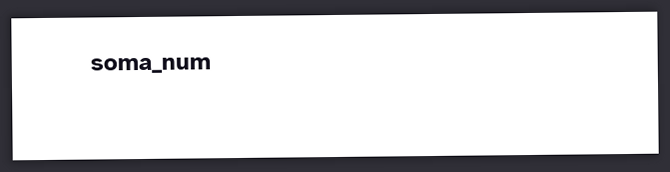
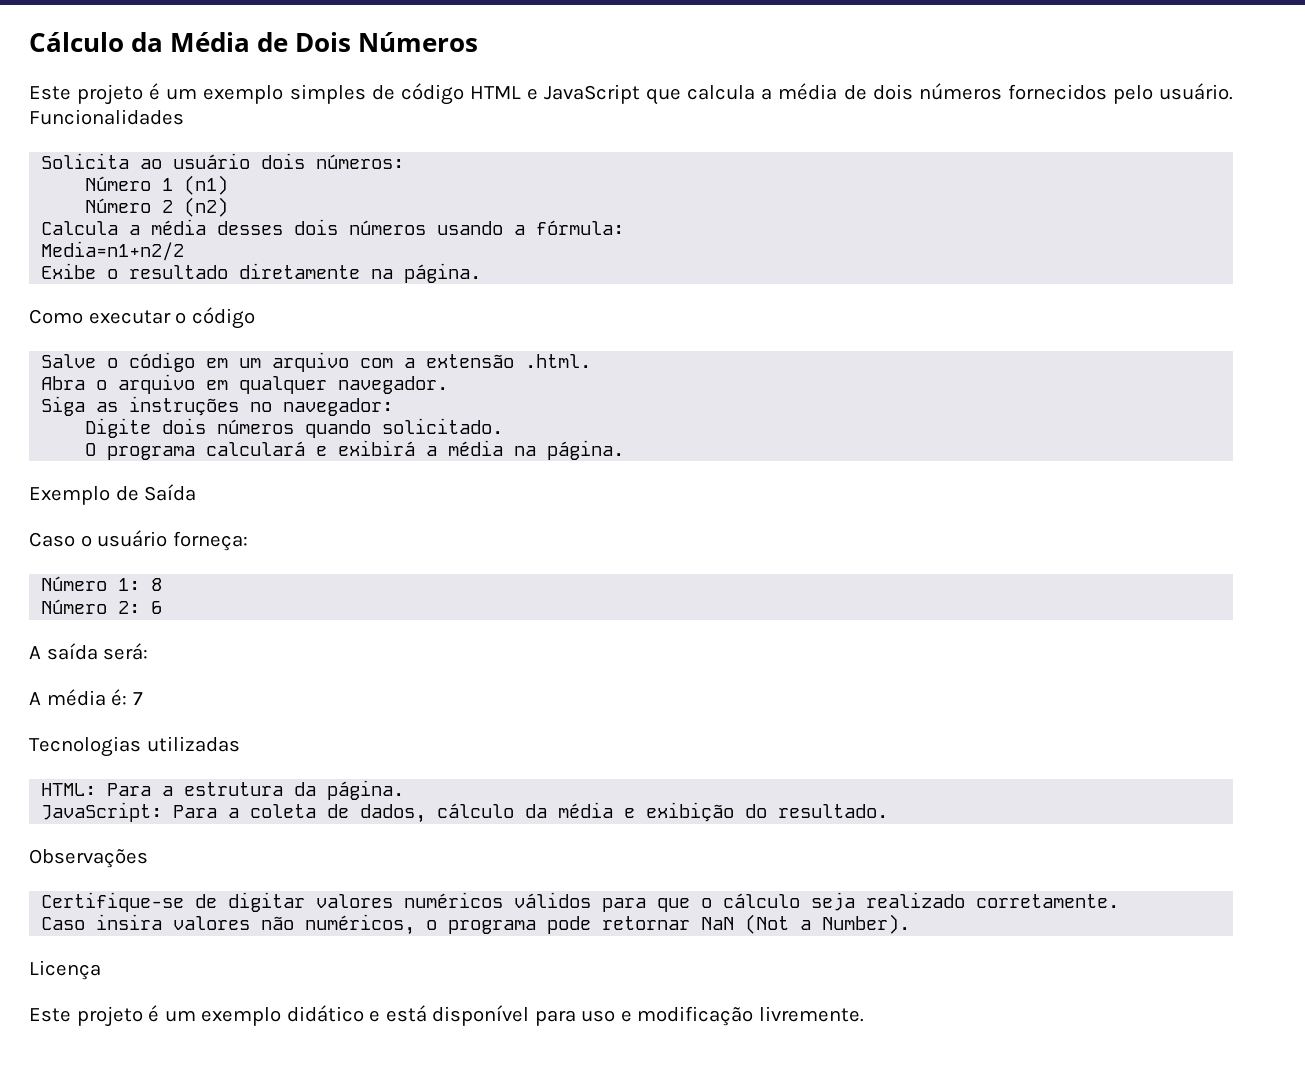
- soma_num
+ Cálculo da Média de Dois Números
+ Este projeto é um exemplo simples de código HTML e JavaScript que calcula a média de dois números fornecidos pelo usuário. Funcionalidades
+ Solicita ao usuário dois números:
+ Número 1 (n1)
+ Número 2 (n2)
+ Calcula a média desses dois números usando a fórmula:
+ Media=n1+n2/2
+ Exibe o resultado diretamente na página.
+ Como executar o código
+ Salve o código em um arquivo com a extensão .html.
+ Abra o arquivo em qualquer navegador.
+ Siga as instruções no navegador:
+ Digite dois números quando solicitado.
+ O programa calculará e exibirá a média na página.
+ Exemplo de Saída
+ Caso o usuário forneça:
+ Número 1: 8
+ Número 2: 6
+ A saída será:
+ A média é: 7
+ Tecnologias utilizadas
+ HTML: Para a estrutura da página.
+ JavaScript: Para a coleta de dados, cálculo da média e exibição do resultado.
+ Observações
+ Certifique-se de digitar valores numéricos válidos para que o cálculo seja realizado corretamente.
+ Caso insira valores não numéricos, o programa pode retornar NaN (Not a Number).
+ Licença
+ Este projeto é um exemplo didático e está disponível para uso e modificação livremente.

